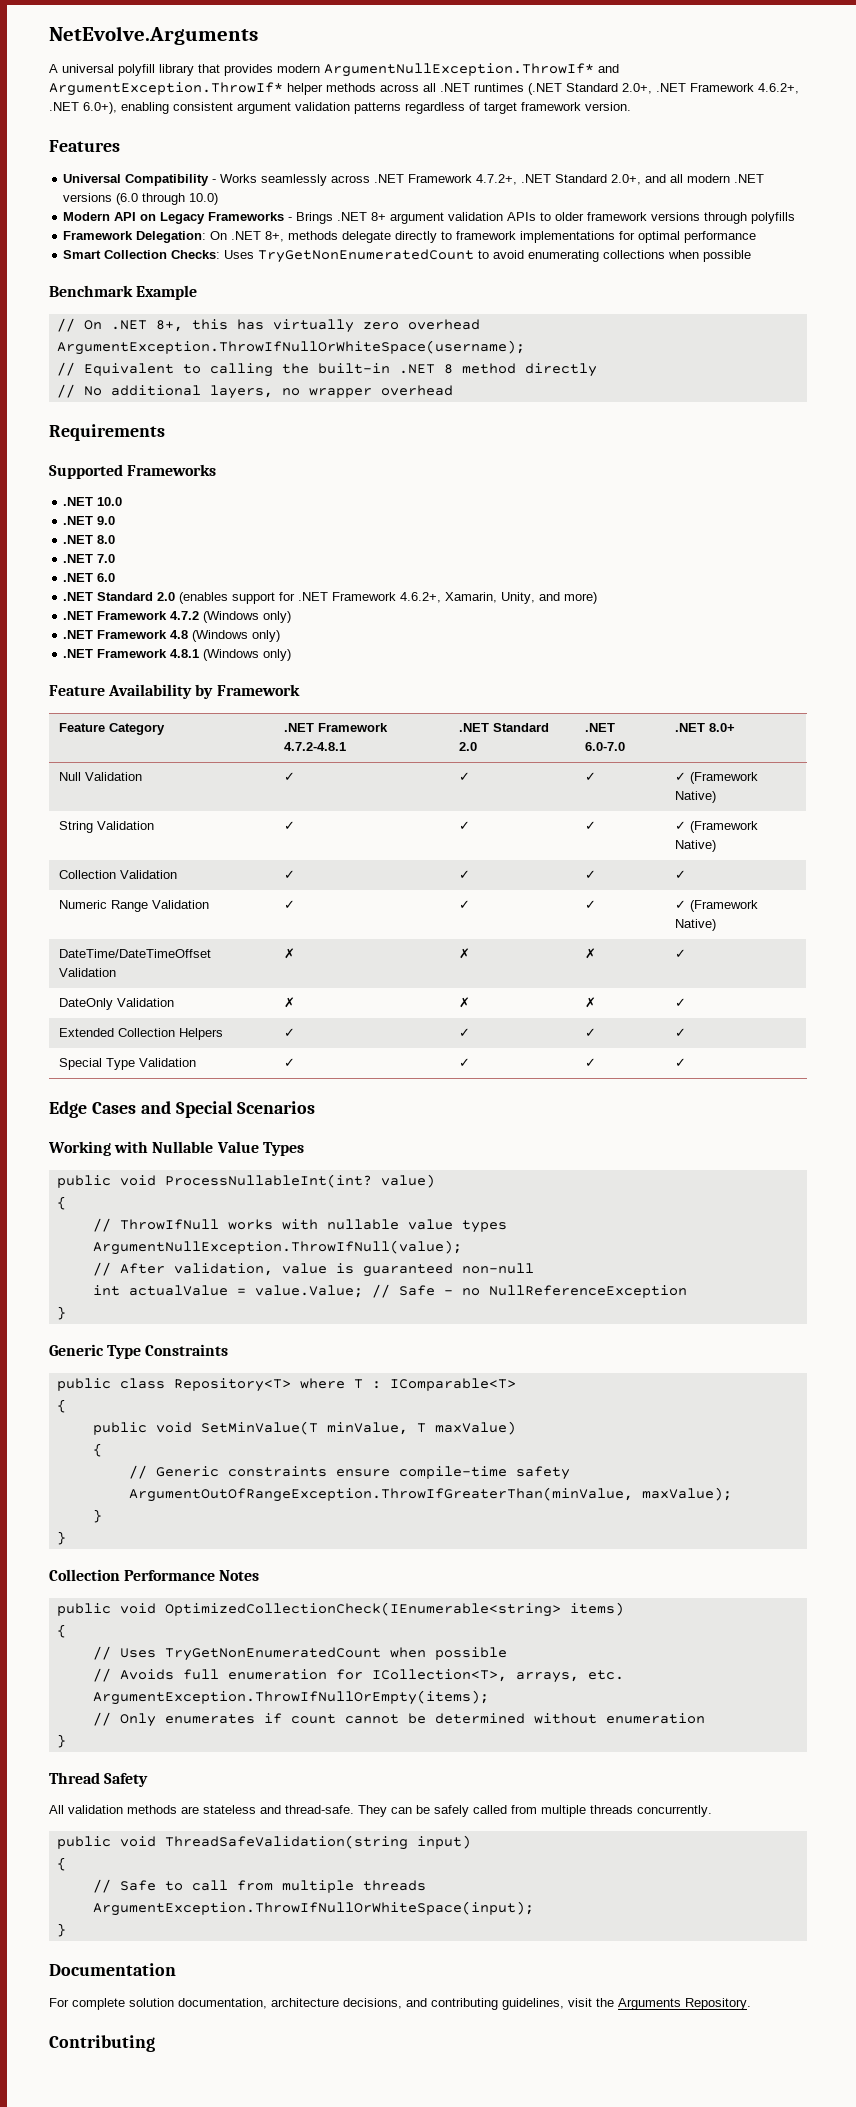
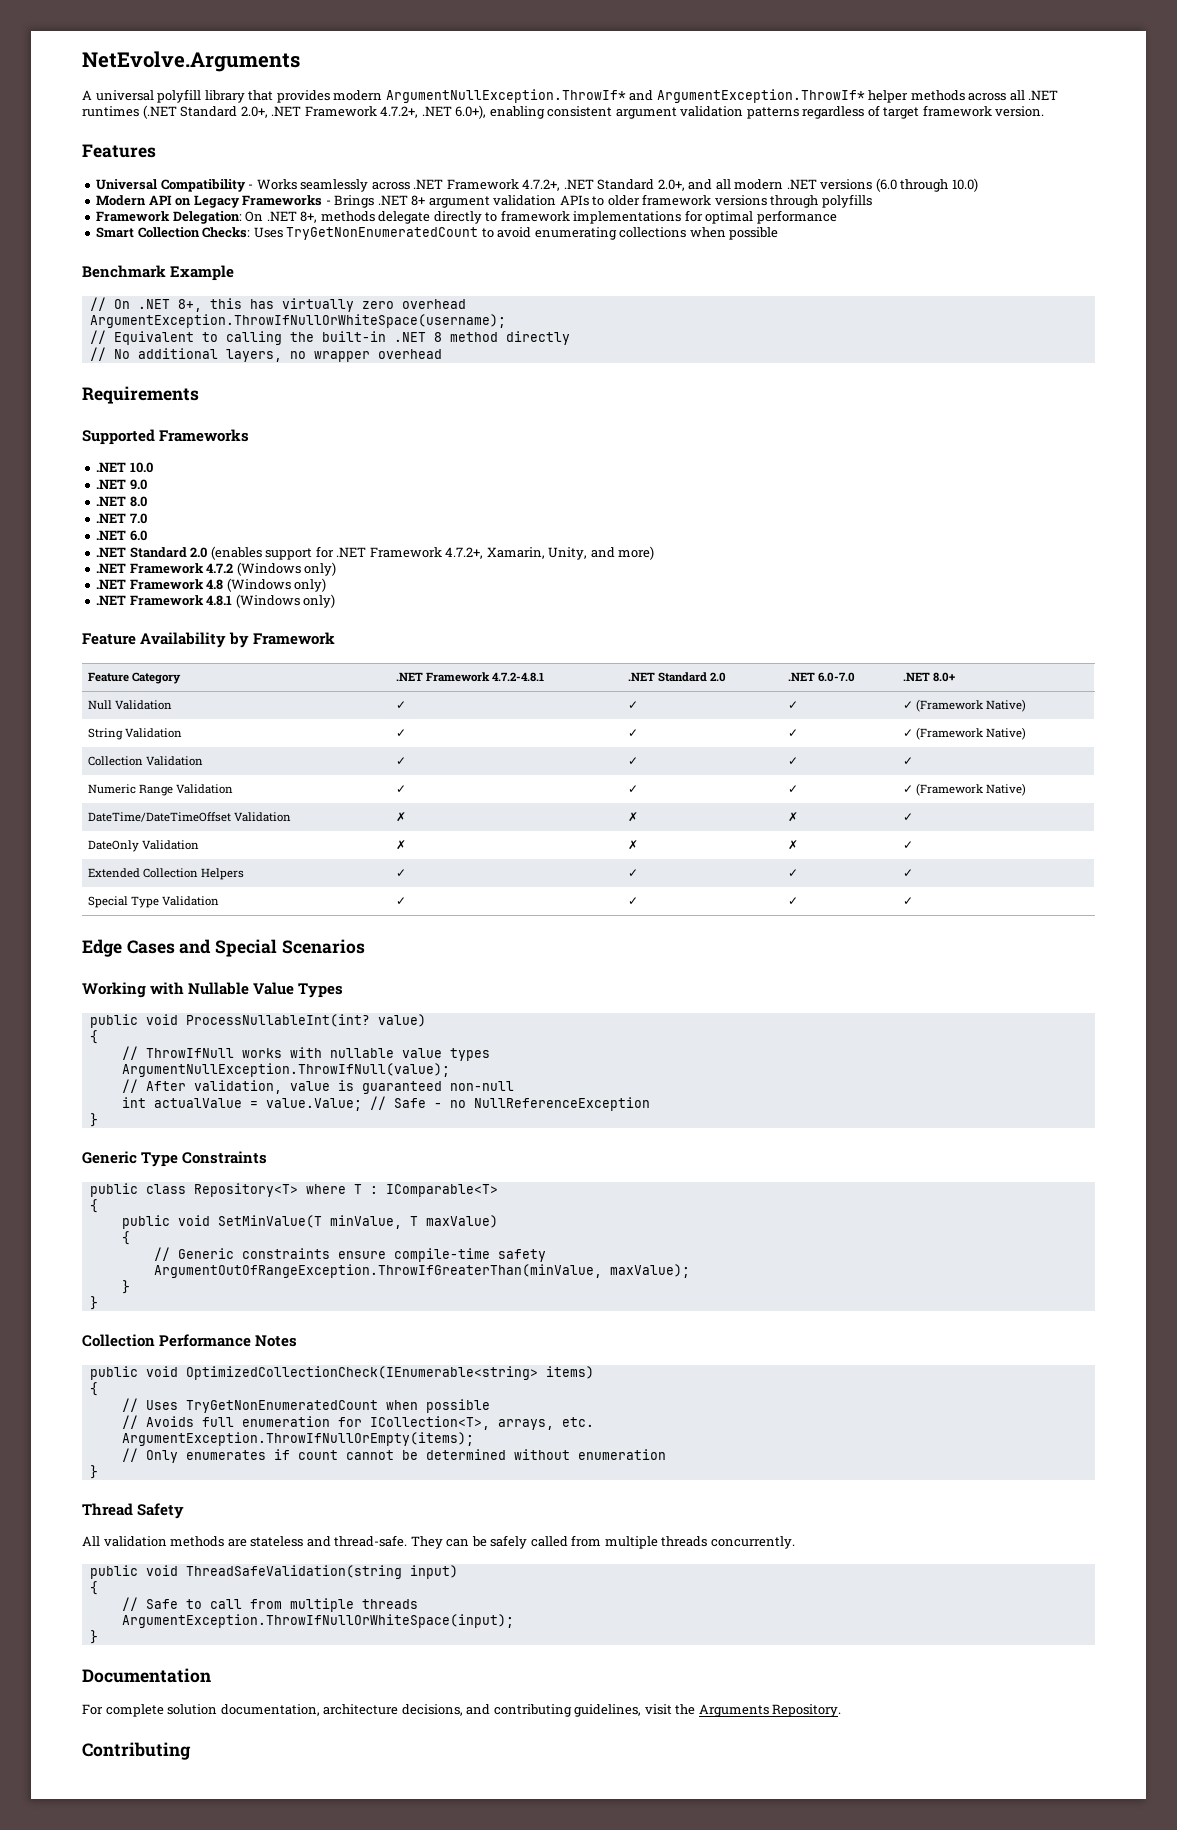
- A universal polyfill library that provides modern ArgumentNullException.ThrowIf* and ArgumentException.ThrowIf* helper methods across all .NET runtimes (.NET Standard 2.0+, .NET Framework 4.6.2+, .NET 6.0+), enabling consistent argument validation patterns regardless of target framework version.
+ A universal polyfill library that provides modern ArgumentNullException.ThrowIf* and ArgumentException.ThrowIf* helper methods across all .NET runtimes (.NET Standard 2.0+, .NET Framework 4.7.2+, .NET 6.0+), enabling consistent argument validation patterns regardless of target framework version.
- .NET Standard 2.0 (enables support for .NET Framework 4.6.2+, Xamarin, Unity, and more)
+ .NET Standard 2.0 (enables support for .NET Framework 4.7.2+, Xamarin, Unity, and more)

